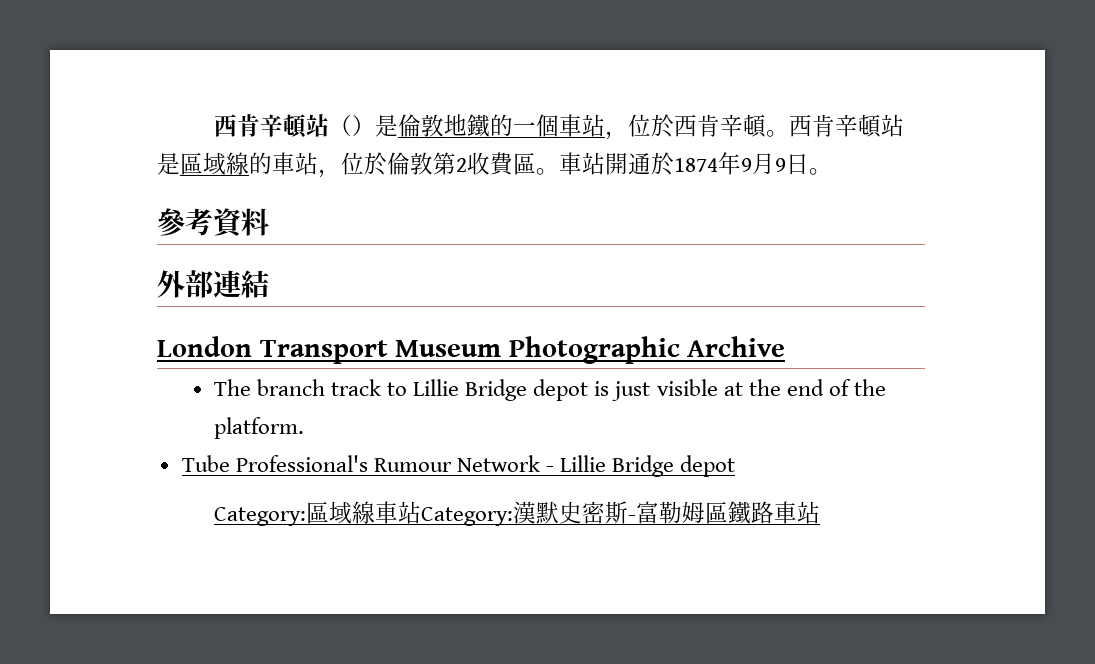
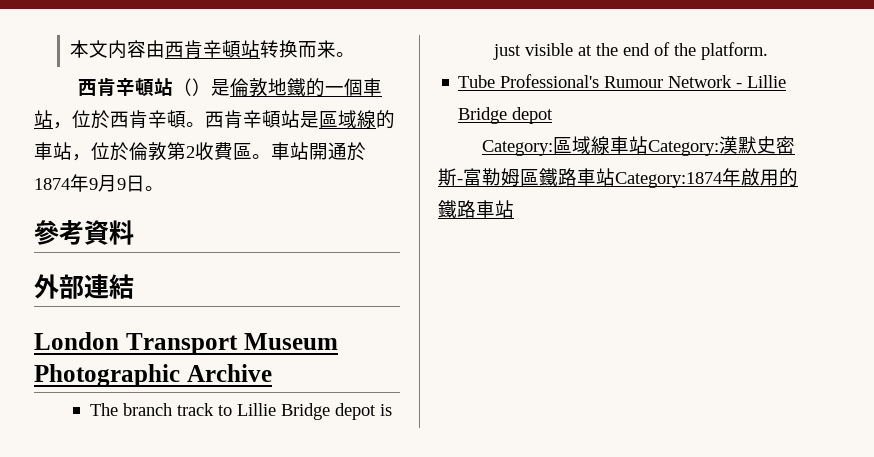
+ 本文内容由西肯辛頓站转换而来。
- Category:區域線車站Category:漢默史密斯-富勒姆區鐵路車站
+ Category:區域線車站Category:漢默史密斯-富勒姆區鐵路車站Category:1874年啟用的鐵路車站

